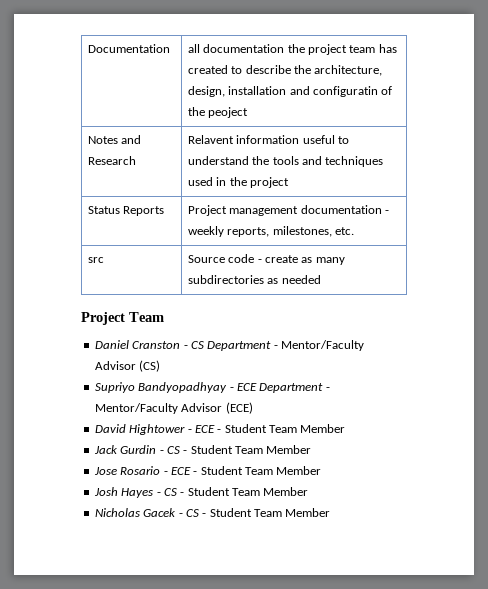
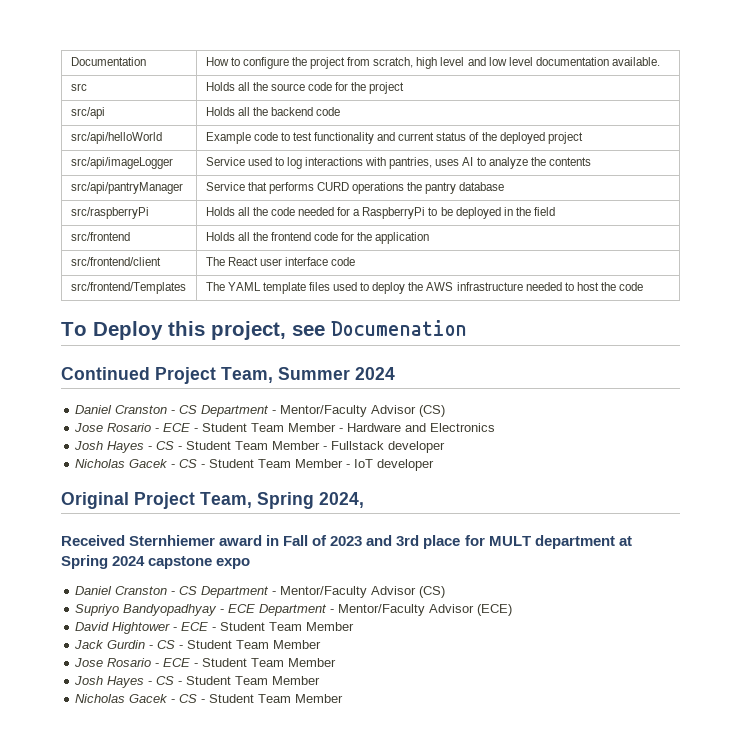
- Documentation | all documentation the project team has created to describe the architecture, design, installation and configuratin of the peoject
- Notes and Research | Relavent information useful to understand the tools and techniques used in the project
- Status Reports | Project management documentation - weekly reports, milestones, etc.
- src | Source code - create as many subdirectories as needed
- Project Team
+ Documentation | How to configure the project from scratch, high level and low level documentation available.
+ src | Holds all the source code for the project
+ src/api | Holds all the backend code
+ src/api/helloWorld | Example code to test functionality and current status of the deployed project
+ src/api/imageLogger | Service used to log interactions with pantries, uses AI to analyze the contents
+ src/api/pantryManager | Service that performs CURD operations the pantry database
+ src/raspberryPi | Holds all the code needed for a RaspberryPi to be deployed in the field
+ src/frontend | Holds all the frontend code for the application
+ src/frontend/client | The React user interface code
+ src/frontend/Templates | The YAML template files used to deploy the AWS infrastructure needed to host the code
+ To Deploy this project, see Documenation
+ Continued Project Team, Summer 2024
+ Daniel Cranston - CS Department - Mentor/Faculty Advisor (CS)
+ Jose Rosario - ECE - Student Team Member - Hardware and Electronics
+ Josh Hayes - CS - Student Team Member - Fullstack developer
+ Nicholas Gacek - CS - Student Team Member - IoT developer
+ Original Project Team, Spring 2024,
+ Received Sternhiemer award in Fall of 2023 and 3rd place for MULT department at Spring 2024 capstone expo

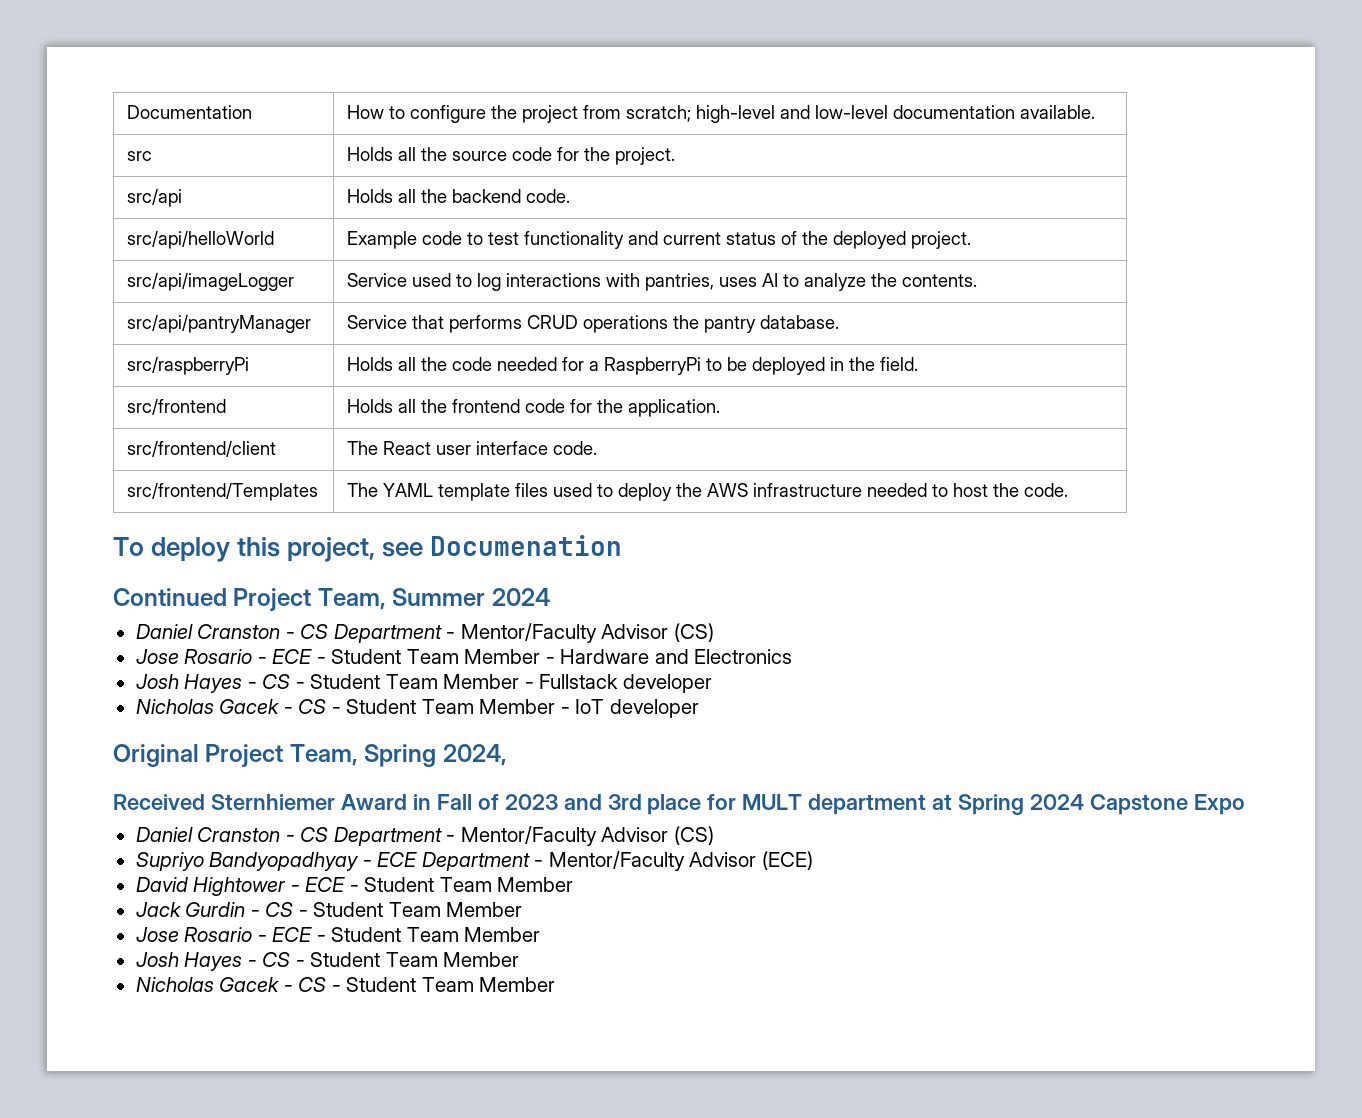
- Documentation | How to configure the project from scratch, high level and low level documentation available.
+ Documentation | How to configure the project from scratch; high-level and low-level documentation available.
- src | Holds all the source code for the project
+ src | Holds all the source code for the project.
- src/api | Holds all the backend code
+ src/api | Holds all the backend code.
- src/api/helloWorld | Example code to test functionality and current status of the deployed project
+ src/api/helloWorld | Example code to test functionality and current status of the deployed project.
- src/api/imageLogger | Service used to log interactions with pantries, uses AI to analyze the contents
+ src/api/imageLogger | Service used to log interactions with pantries, uses AI to analyze the contents.
- src/api/pantryManager | Service that performs CURD operations the pantry database
+ src/api/pantryManager | Service that performs CRUD operations the pantry database.
- src/raspberryPi | Holds all the code needed for a RaspberryPi to be deployed in the field
+ src/raspberryPi | Holds all the code needed for a RaspberryPi to be deployed in the field.
- src/frontend | Holds all the frontend code for the application
+ src/frontend | Holds all the frontend code for the application.
- src/frontend/client | The React user interface code
+ src/frontend/client | The React user interface code.
- src/frontend/Templates | The YAML template files used to deploy the AWS infrastructure needed to host the code
+ src/frontend/Templates | The YAML template files used to deploy the AWS infrastructure needed to host the code.
- To Deploy this project, see Documenation
+ To deploy this project, see Documenation
- Received Sternhiemer award in Fall of 2023 and 3rd place for MULT department at Spring 2024 capstone expo
+ Received Sternhiemer Award in Fall of 2023 and 3rd place for MULT department at Spring 2024 Capstone Expo

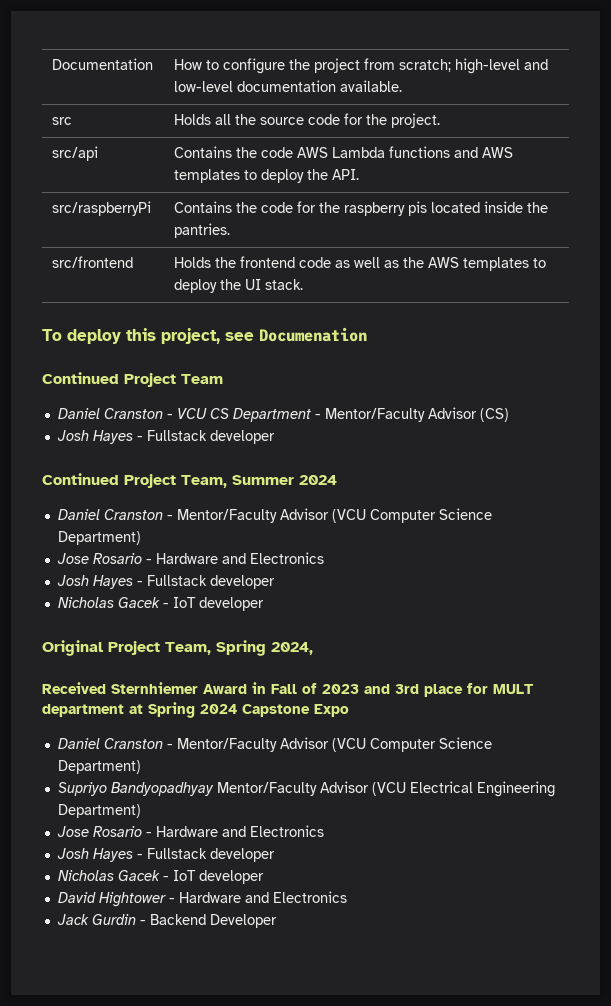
- src/api | Holds all the backend code.
- src/api/helloWorld | Example code to test functionality and current status of the deployed project.
- src/api/imageLogger | Service used to log interactions with pantries, uses AI to analyze the contents.
- src/api/pantryManager | Service that performs CRUD operations the pantry database.
- src/raspberryPi | Holds all the code needed for a RaspberryPi to be deployed in the field.
+ src/api | Contains the code AWS Lambda functions and AWS templates to deploy the API.
+ src/raspberryPi | Contains the code for the raspberry pis located inside the pantries.
- src/frontend | Holds all the frontend code for the application.
- src/frontend/client | The React user interface code.
- src/frontend/Templates | The YAML template files used to deploy the AWS infrastructure needed to host the code.
+ src/frontend | Holds the frontend code as well as the AWS templates to deploy the UI stack.
+ Continued Project Team
+ Daniel Cranston - VCU CS Department - Mentor/Faculty Advisor (CS)
+ Josh Hayes - Fullstack developer
  Continued Project Team, Summer 2024
- Daniel Cranston - CS Department - Mentor/Faculty Advisor (CS)
- Jose Rosario - ECE - Student Team Member - Hardware and Electronics
- Josh Hayes - CS - Student Team Member - Fullstack developer
- Nicholas Gacek - CS - Student Team Member - IoT developer
+ Daniel Cranston - Mentor/Faculty Advisor (VCU Computer Science Department)
+ Jose Rosario - Hardware and Electronics
+ Josh Hayes - Fullstack developer
+ Nicholas Gacek - IoT developer
  Received Sternhiemer Award in Fall of 2023 and 3rd place for MULT department at Spring 2024 Capstone Expo
- Daniel Cranston - CS Department - Mentor/Faculty Advisor (CS)
- Supriyo Bandyopadhyay - ECE Department - Mentor/Faculty Advisor (ECE)
- David Hightower - ECE - Student Team Member
- Jack Gurdin - CS - Student Team Member
- Jose Rosario - ECE - Student Team Member
- Josh Hayes - CS - Student Team Member
- Nicholas Gacek - CS - Student Team Member
+ Daniel Cranston - Mentor/Faculty Advisor (VCU Computer Science Department)
+ Supriyo Bandyopadhyay Mentor/Faculty Advisor (VCU Electrical Engineering Department)
+ Jose Rosario - Hardware and Electronics
+ Josh Hayes - Fullstack developer
+ Nicholas Gacek - IoT developer
+ David Hightower - Hardware and Electronics
+ Jack Gurdin - Backend Developer

